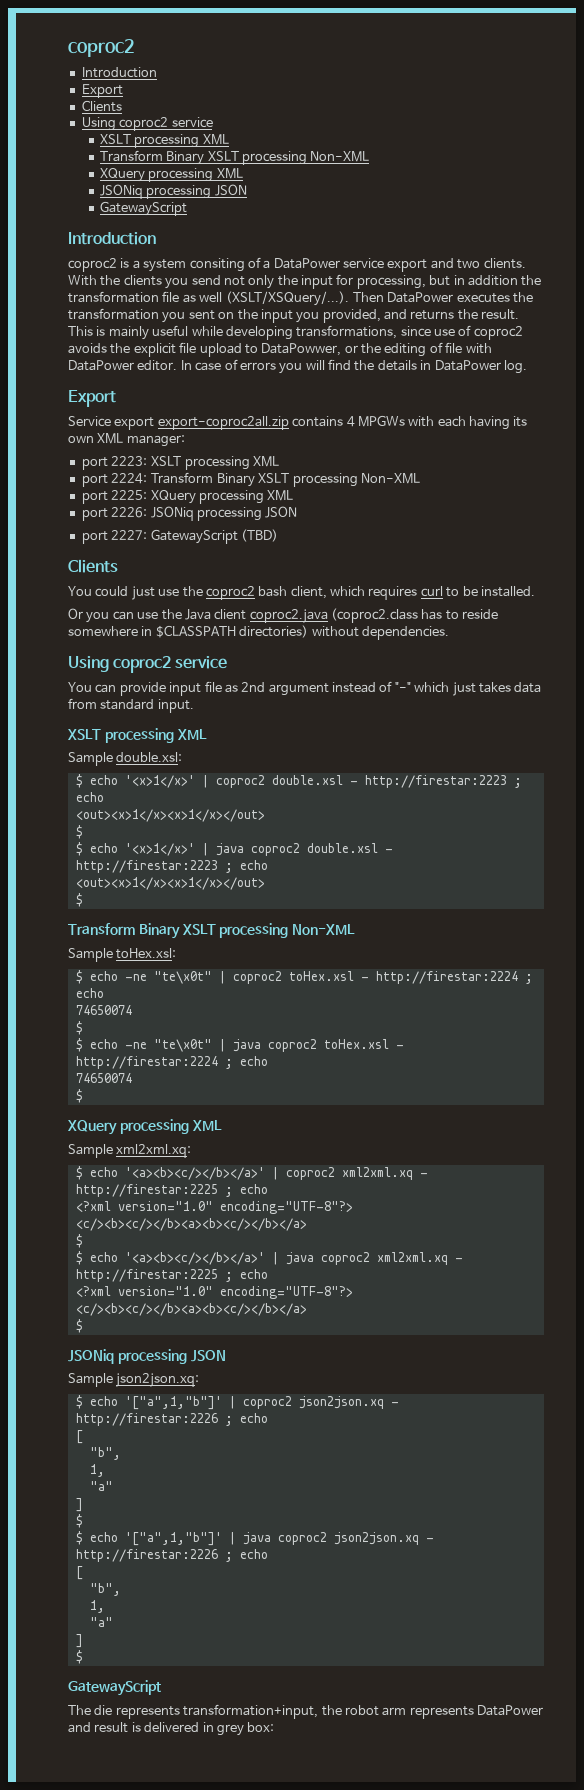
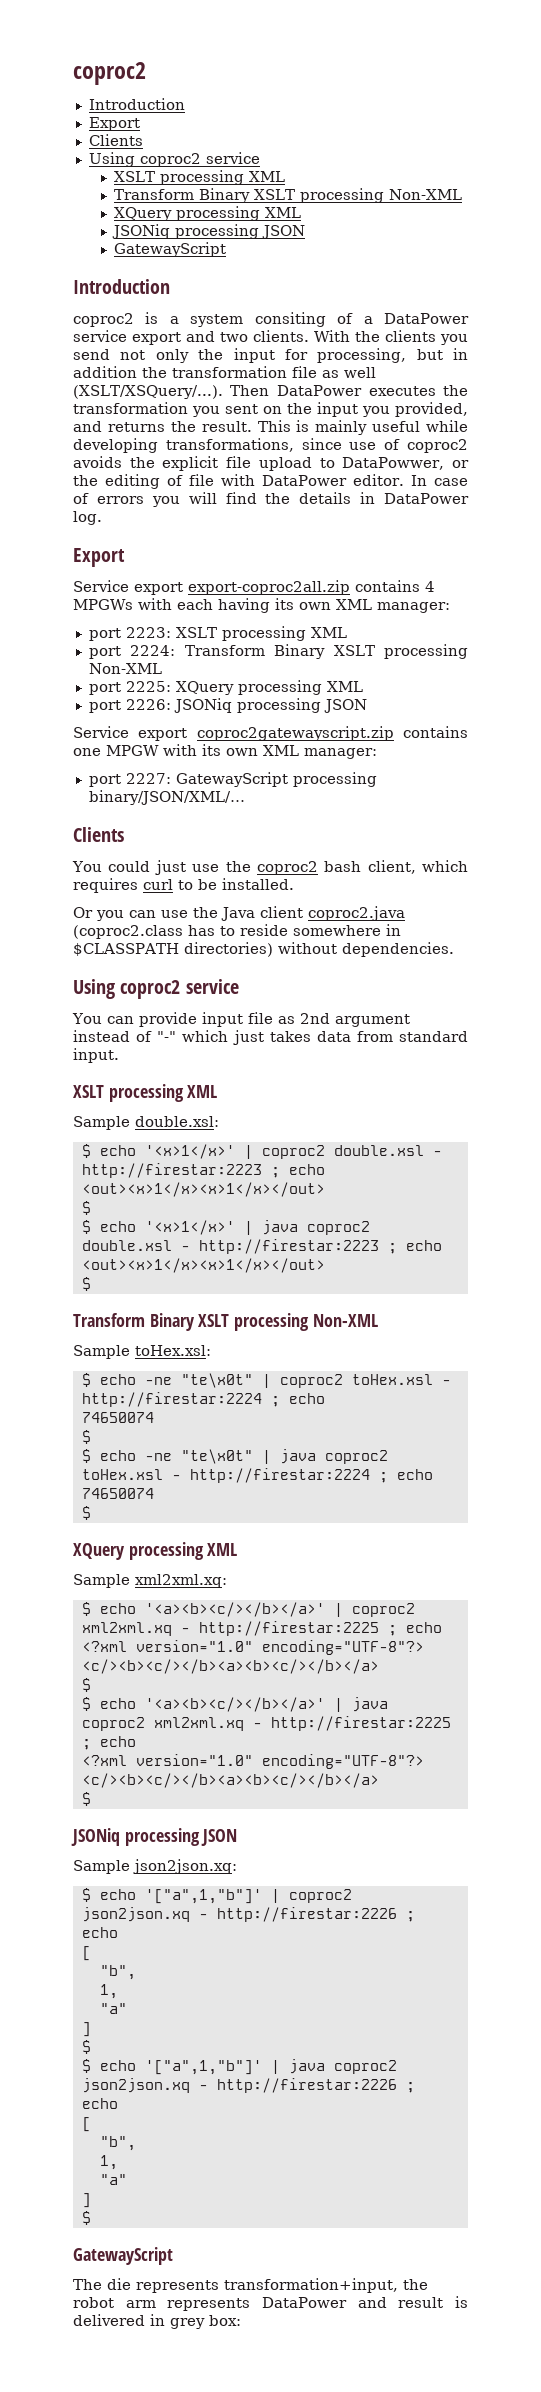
+ Service export coproc2gatewayscript.zip contains one MPGW with its own XML manager:
- port 2227: GatewayScript (TBD)
+ port 2227: GatewayScript processing binary/JSON/XML/…

